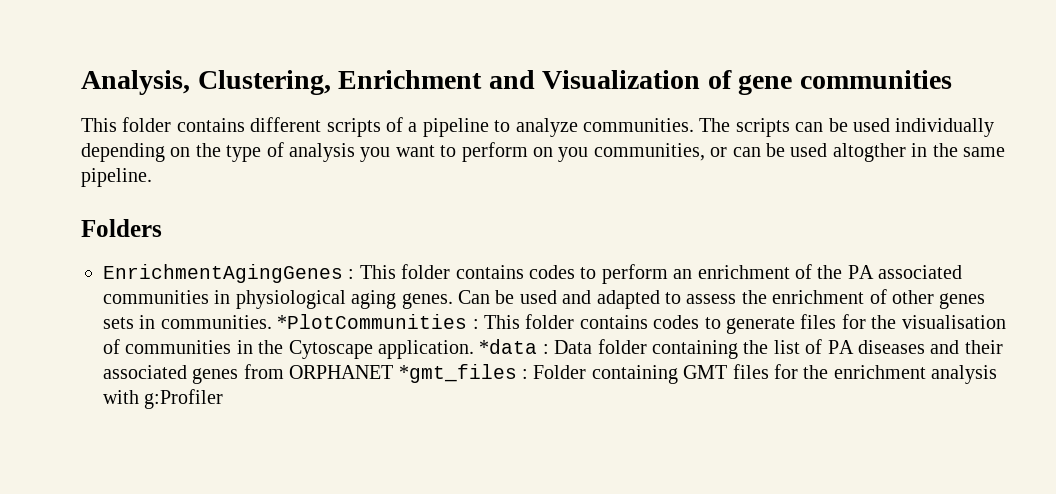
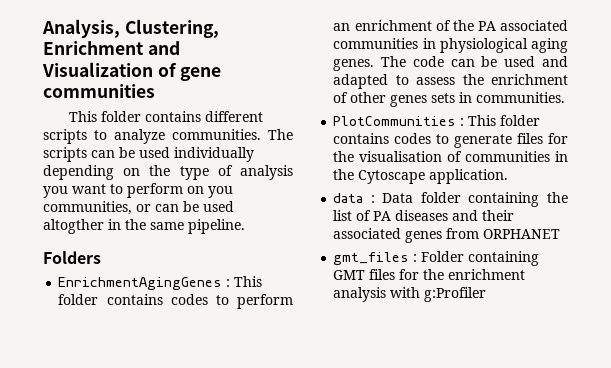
- This folder contains different scripts of a pipeline to analyze communities.
+ This folder contains different scripts to analyze communities.
- Can be used and adapted to assess the enrichment of other genes sets in communities. *PlotCommunities : This folder contains codes to generate files for the visualisation of communities in the Cytoscape application. *data : Data folder containing the list of PA diseases and their associated genes from ORPHANET *gmt_files : Folder containing GMT files for the enrichment analysis with g:Profiler
+ The code can be used and adapted to assess the enrichment of other genes sets in communities.
+ PlotCommunities : This folder contains codes to generate files for the visualisation of communities in the Cytoscape application.
+ data : Data folder containing the list of PA diseases and their associated genes from ORPHANET
+ gmt_files : Folder containing GMT files for the enrichment analysis with g:Profiler

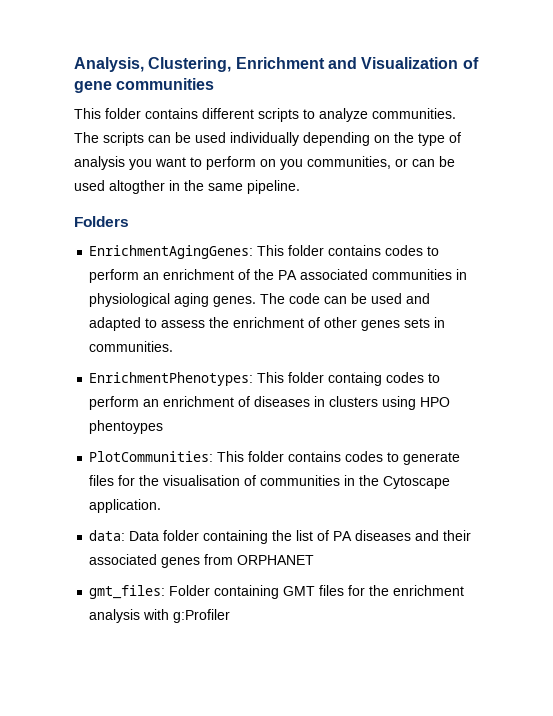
- EnrichmentAgingGenes : This folder contains codes to perform an enrichment of the PA associated communities in physiological aging genes.
+ EnrichmentAgingGenes: This folder contains codes to perform an enrichment of the PA associated communities in physiological aging genes.
- PlotCommunities : This folder contains codes to generate files for the visualisation of communities in the Cytoscape application.
+ EnrichmentPhenotypes: This folder containg codes to perform an enrichment of diseases in clusters using HPO phentoypes
+ PlotCommunities: This folder contains codes to generate files for the visualisation of communities in the Cytoscape application.
- data : Data folder containing the list of PA diseases and their associated genes from ORPHANET
+ data: Data folder containing the list of PA diseases and their associated genes from ORPHANET
- gmt_files : Folder containing GMT files for the enrichment analysis with g:Profiler
+ gmt_files: Folder containing GMT files for the enrichment analysis with g:Profiler

